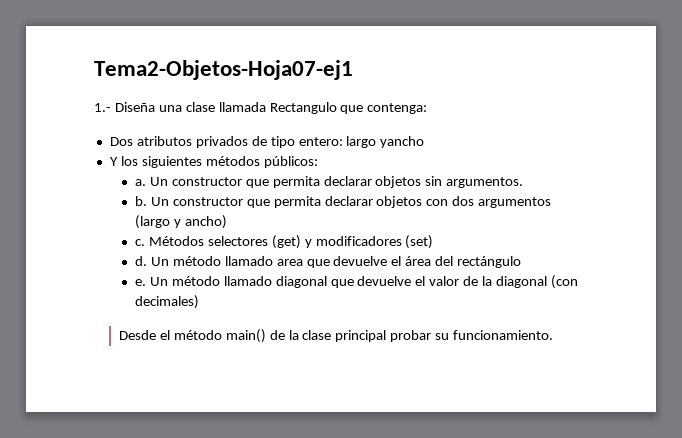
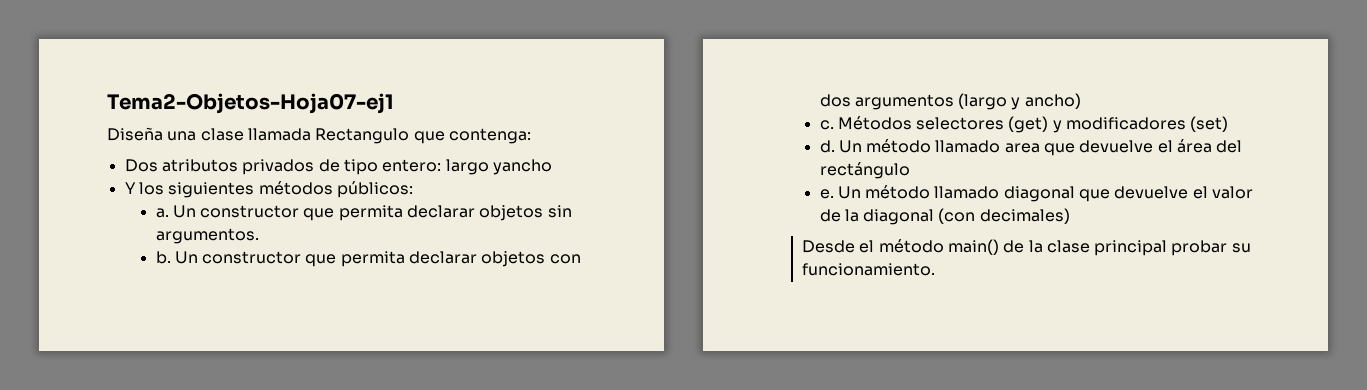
- 1.- Diseña una clase llamada Rectangulo que contenga:
+ Diseña una clase llamada Rectangulo que contenga:

